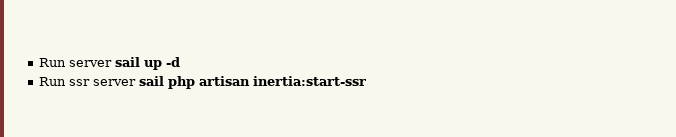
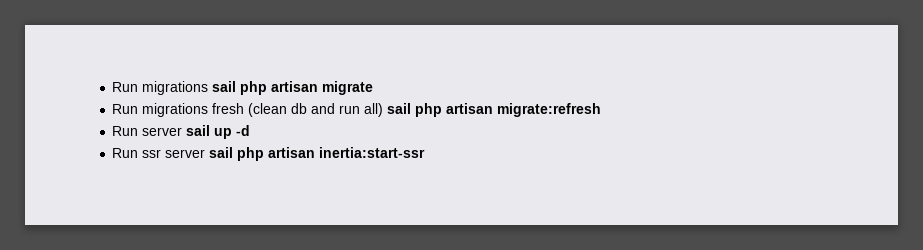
+ Run migrations sail php artisan migrate
+ Run migrations fresh (clean db and run all) sail php artisan migrate:refresh

